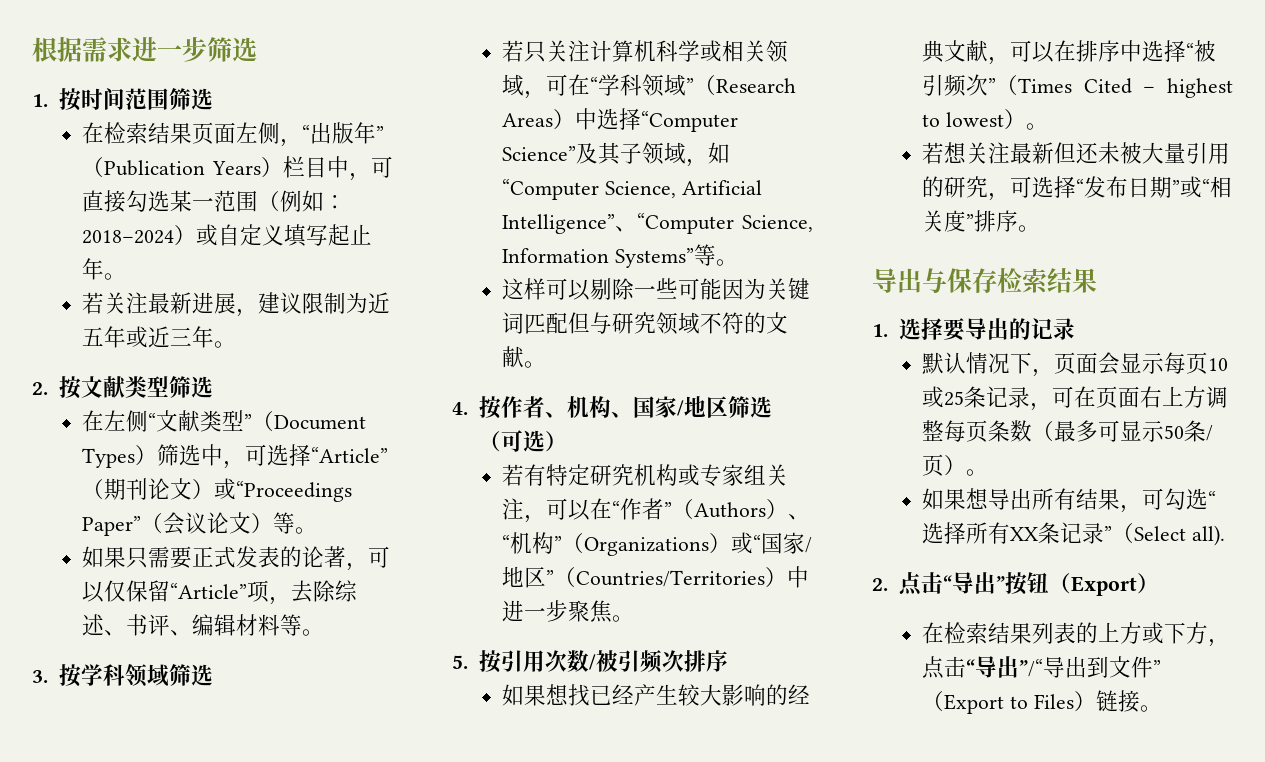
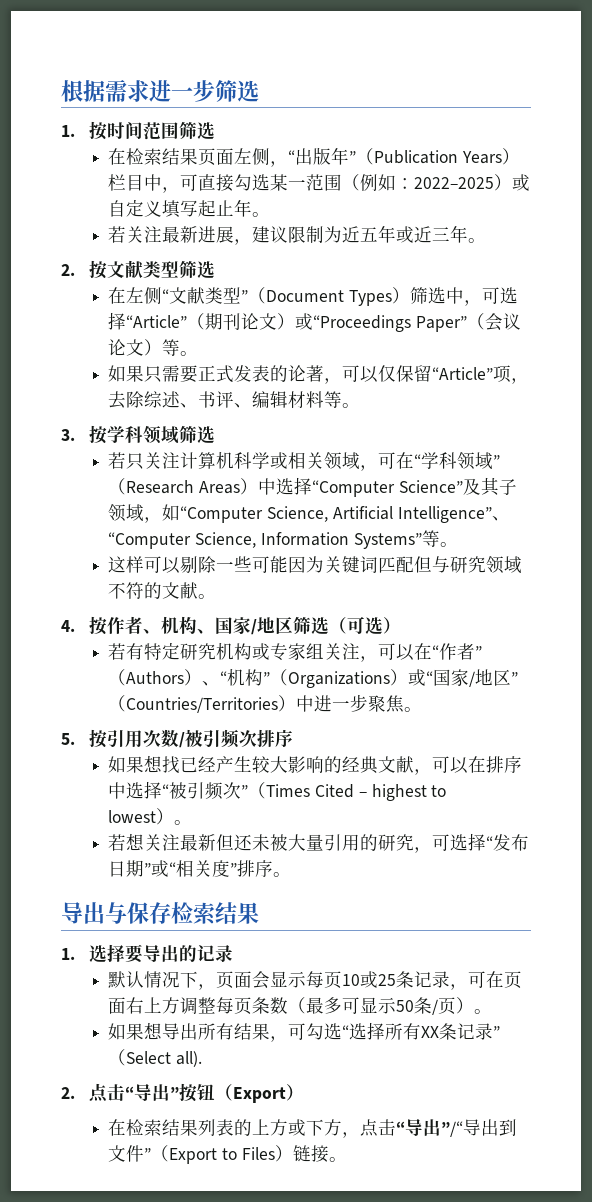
- 在检索结果页面左侧，“出版年”（Publication Years）栏目中，可直接勾选某一范围（例如：2018–2024）或自定义填写起止年。
+ 在检索结果页面左侧，“出版年”（Publication Years）栏目中，可直接勾选某一范围（例如：2022–2025）或自定义填写起止年。

